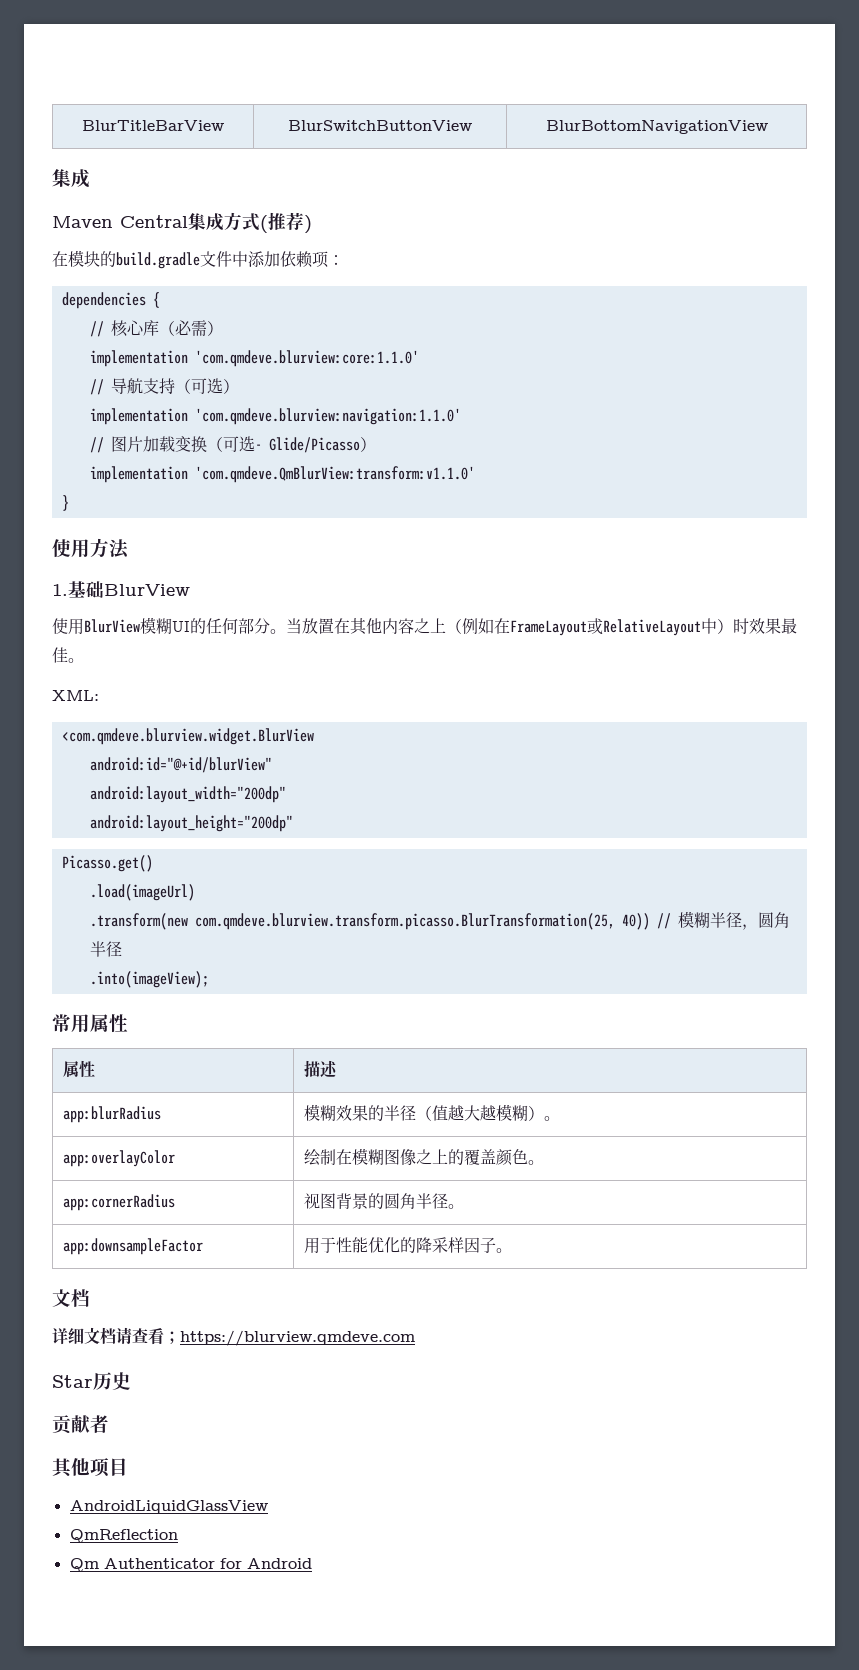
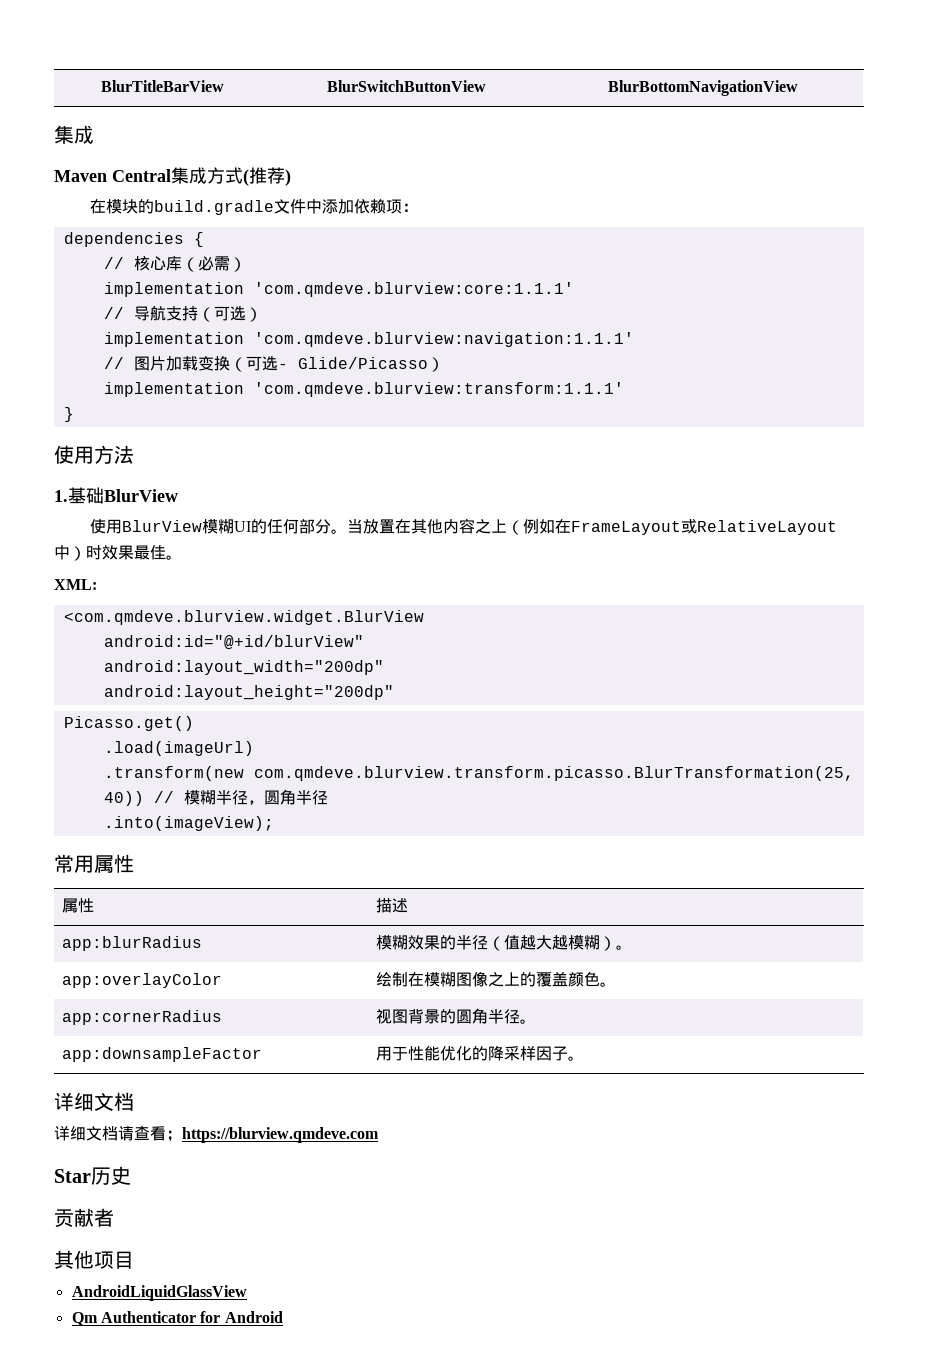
- implementation 'com.qmdeve.blurview:core:1.1.0'
+ implementation 'com.qmdeve.blurview:core:1.1.1'
- implementation 'com.qmdeve.blurview:navigation:1.1.0'
+ implementation 'com.qmdeve.blurview:navigation:1.1.1'
- implementation 'com.qmdeve.QmBlurView:transform:v1.1.0'
+ implementation 'com.qmdeve.blurview:transform:1.1.1'
  app:downsampleFactor | 用于性能优化的降采样因子。
- 文档
+ 详细文档
- QmReflection

